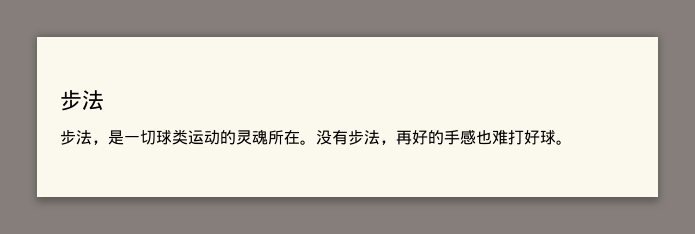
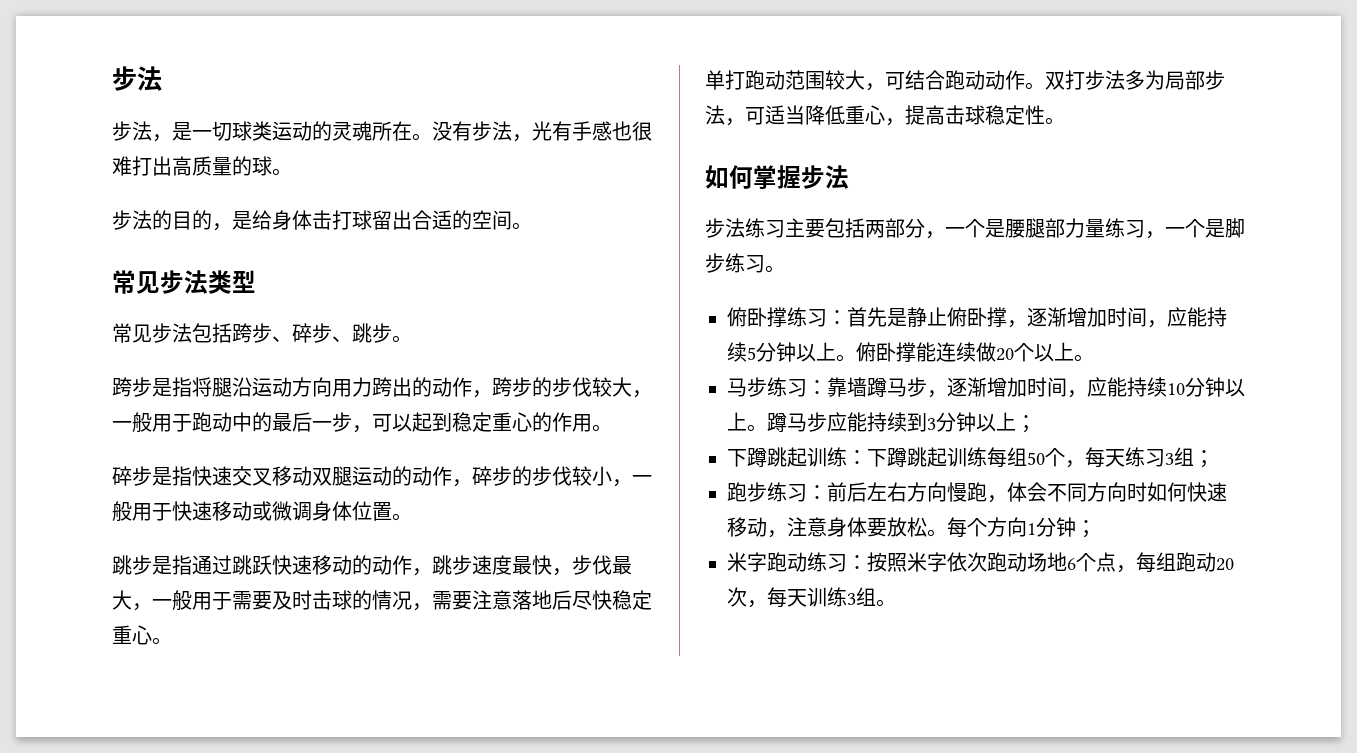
- 没有步法，再好的手感也难打好球。
+ 没有步法，光有手感也很难打出高质量的球。
+ 步法的目的，是给身体击打球留出合适的空间。
+ 常见步法类型
+ 常见步法包括跨步、碎步、跳步。
+ 跨步是指将腿沿运动方向用力跨出的动作，跨步的步伐较大，一般用于跑动中的最后一步，可以起到稳定重心的作用。
+ 碎步是指快速交叉移动双腿运动的动作，碎步的步伐较小，一般用于快速移动或微调身体位置。
+ 跳步是指通过跳跃快速移动的动作，跳步速度最快，步伐最大，一般用于需要及时击球的情况，需要注意落地后尽快稳定重心。
+ 单打跑动范围较大，可结合跑动动作。双打步法多为局部步法，可适当降低重心，提高击球稳定性。
+ 如何掌握步法
+ 步法练习主要包括两部分，一个是腰腿部力量练习，一个是脚步练习。
+ 俯卧撑练习：首先是静止俯卧撑，逐渐增加时间，应能持续5分钟以上。俯卧撑能连续做20个以上。
+ 马步练习：靠墙蹲马步，逐渐增加时间，应能持续10分钟以上。蹲马步应能持续到3分钟以上；
+ 下蹲跳起训练：下蹲跳起训练每组50个，每天练习3组；
+ 跑步练习：前后左右方向慢跑，体会不同方向时如何快速移动，注意身体要放松。每个方向1分钟；
+ 米字跑动练习：按照米字依次跑动场地6个点，每组跑动20次，每天训练3组。

